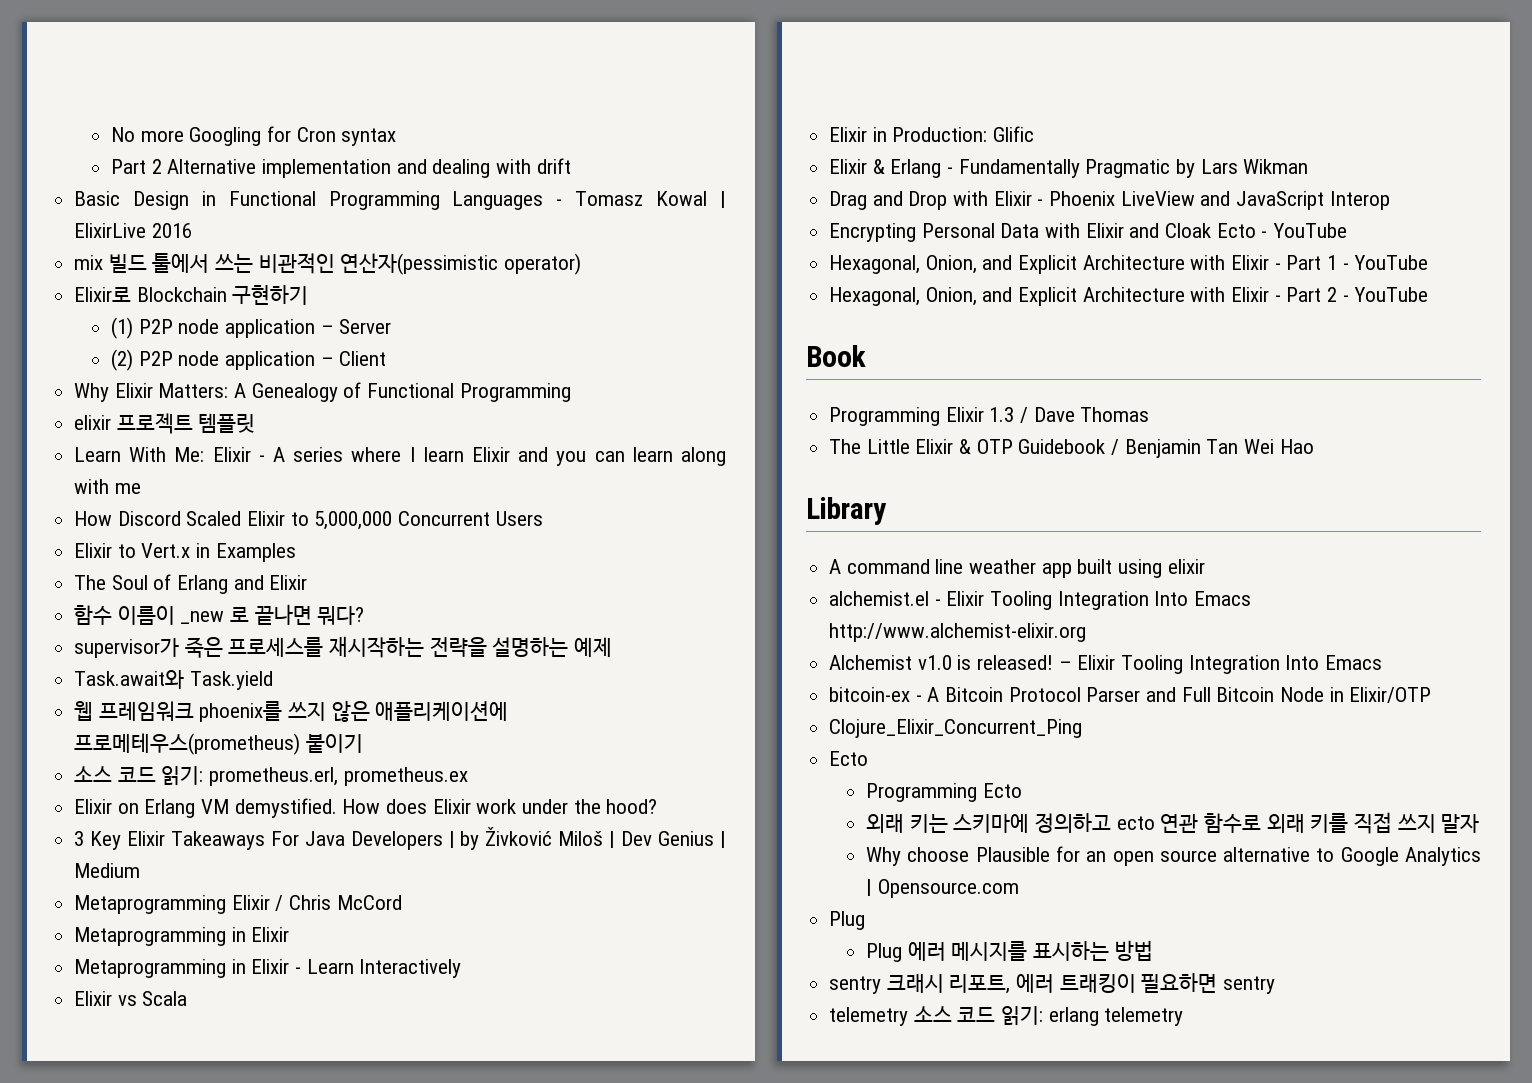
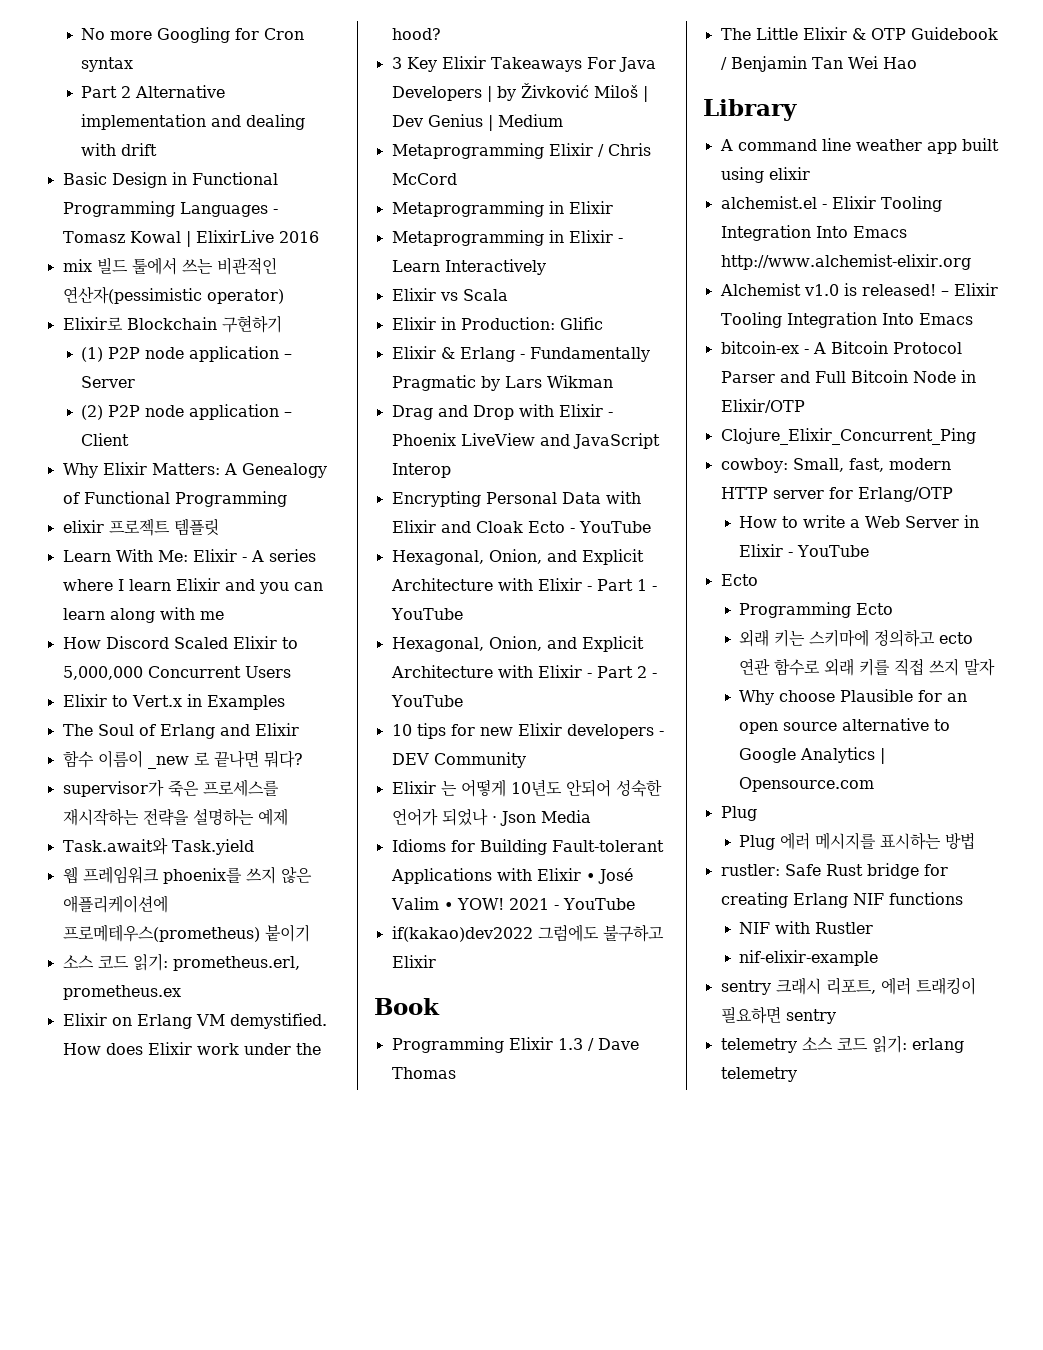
+ 10 tips for new Elixir developers - DEV Community
+ Elixir 는 어떻게 10년도 안되어 성숙한 언어가 되었나 · Json Media
+ Idioms for Building Fault-tolerant Applications with Elixir • José Valim • YOW! 2021 - YouTube
+ if(kakao)dev2022 그럼에도 불구하고 Elixir
+ cowboy: Small, fast, modern HTTP server for Erlang/OTP
+ How to write a Web Server in Elixir - YouTube
+ rustler: Safe Rust bridge for creating Erlang NIF functions
+ NIF with Rustler
+ nif-elixir-example

